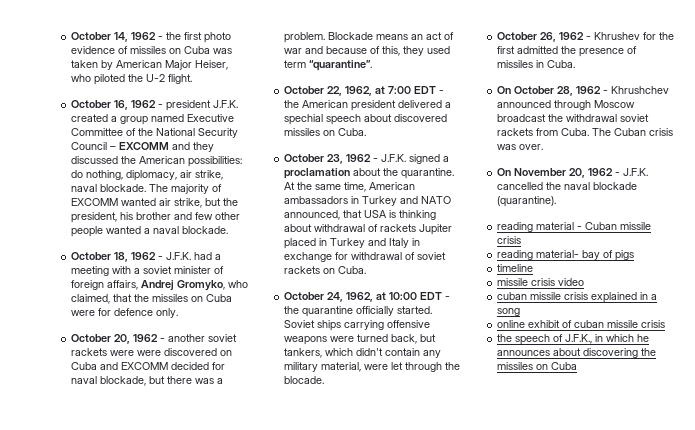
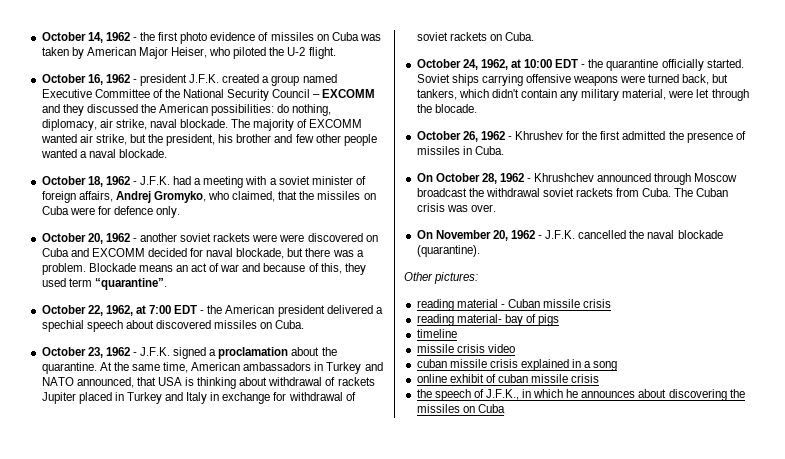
+ Other pictures:

